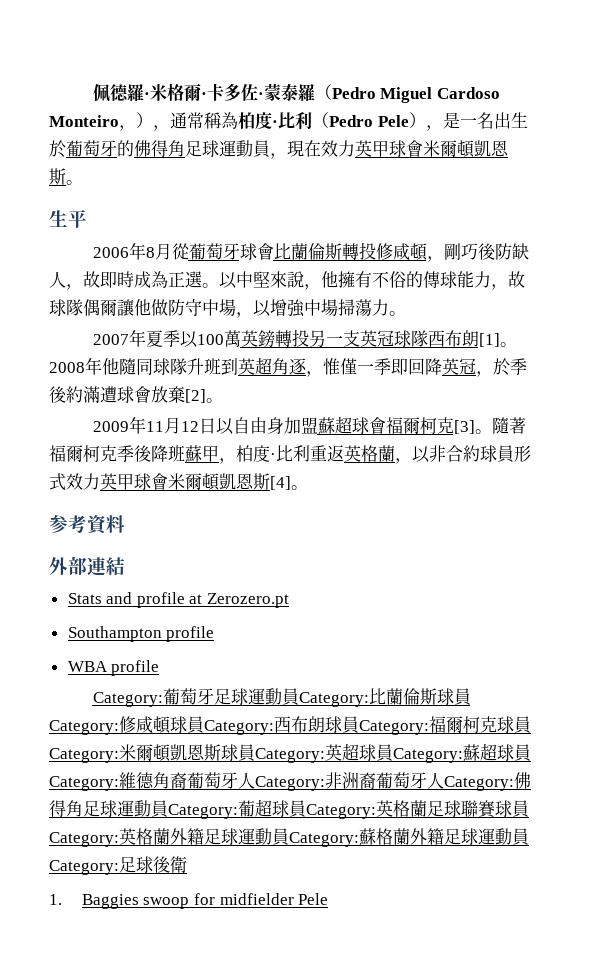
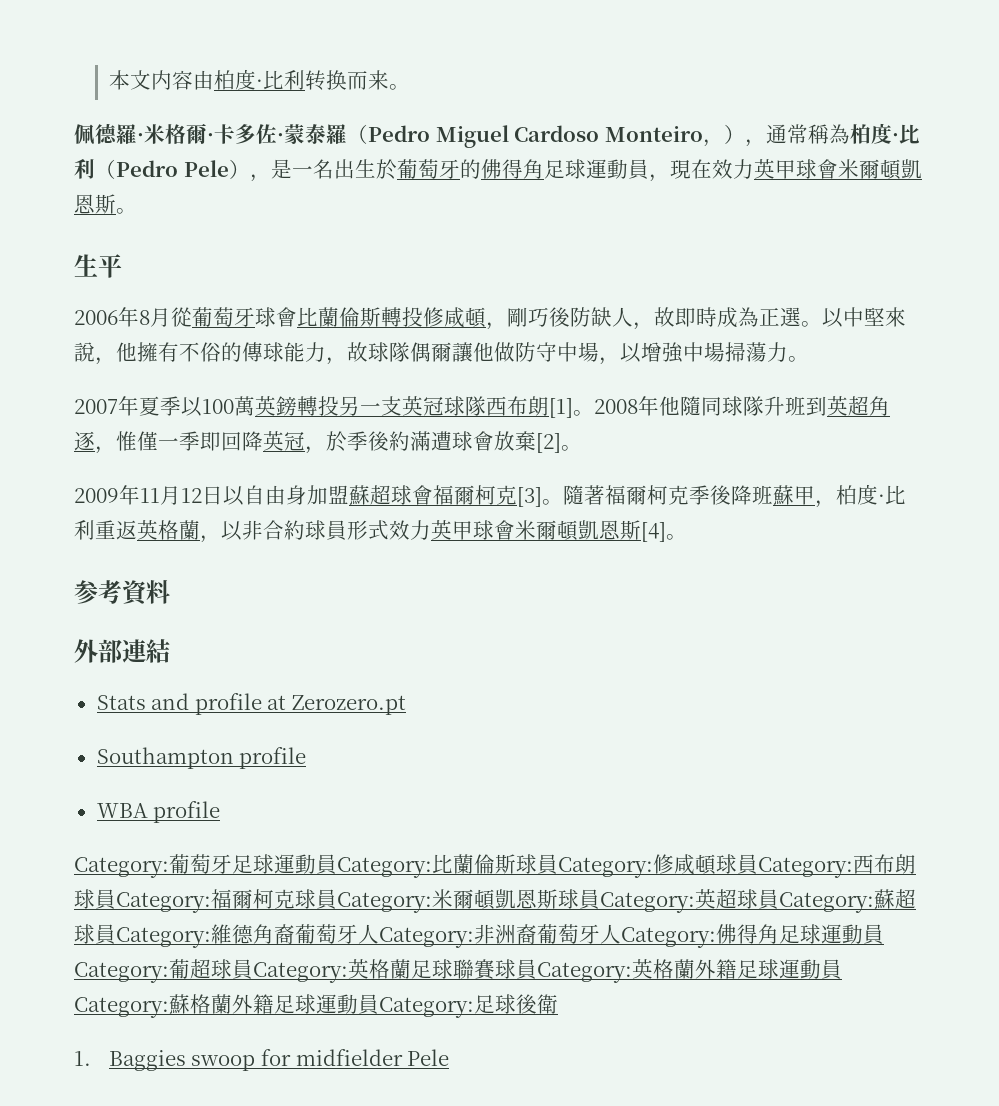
+ 本文内容由柏度·比利转换而来。

